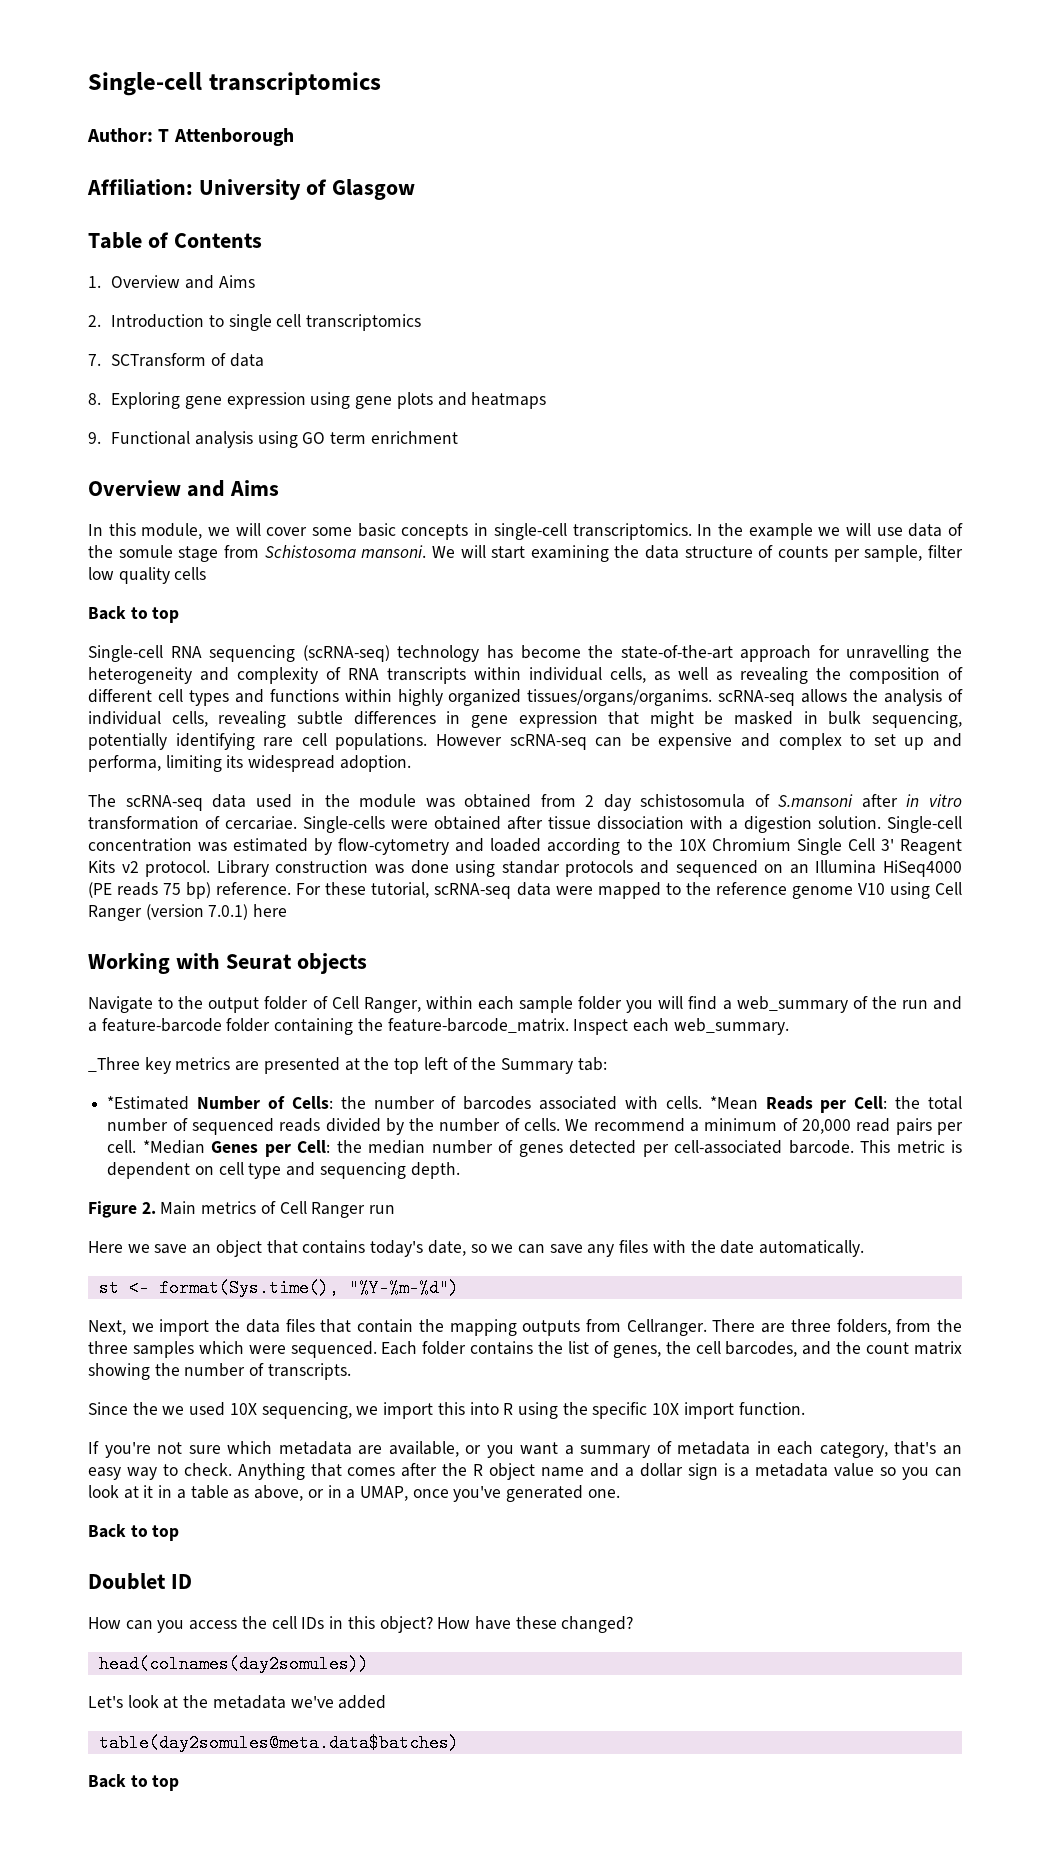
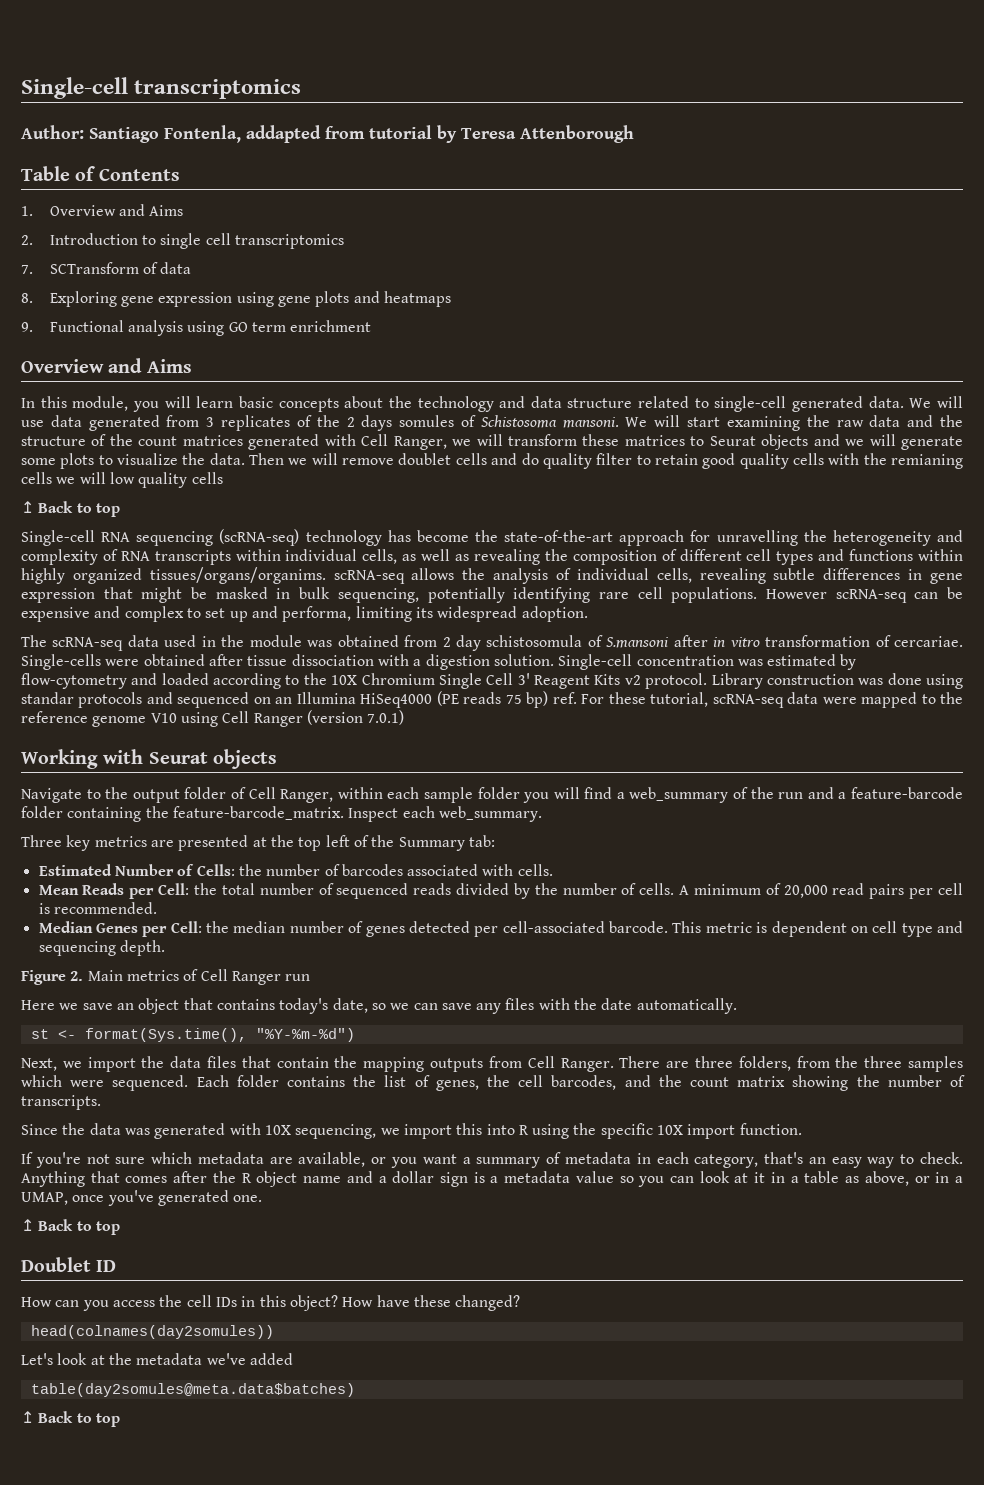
- Author: T Attenborough
- Affiliation: University of Glasgow
+ Author: Santiago Fontenla, addapted from tutorial by Teresa Attenborough
- In this module, we will cover some basic concepts in single-cell transcriptomics. In the example we will use data of the somule stage from Schistosoma mansoni.
+ In this module, you will learn basic concepts about the technology and data structure related to single-cell generated data. We will use data generated from 3 replicates of the 2 days somules of Schistosoma mansoni.
- We will start examining the data structure of counts per sample, filter low quality cells
- Back to top
+ We will start examining the raw data and the structure of the count matrices generated with Cell Ranger, we will transform these matrices to Seurat objects and we will generate some plots to visualize the data. Then we will remove doublet cells and do quality filter to retain good quality cells with the remianing cells we will low quality cells
+ ↥ Back to top
- Library construction was done using standar protocols and sequenced on an Illumina HiSeq4000 (PE reads 75 bp) reference. For these tutorial, scRNA-seq data were mapped to the reference genome V10 using Cell Ranger (version 7.0.1) here
+ Library construction was done using standar protocols and sequenced on an Illumina HiSeq4000 (PE reads 75 bp) ref. For these tutorial, scRNA-seq data were mapped to the reference genome V10 using Cell Ranger (version 7.0.1)
- _Three key metrics are presented at the top left of the Summary tab:
+ Three key metrics are presented at the top left of the Summary tab:
- *Estimated Number of Cells: the number of barcodes associated with cells. *Mean Reads per Cell: the total number of sequenced reads divided by the number of cells.
+ Estimated Number of Cells: the number of barcodes associated with cells.
+ Mean Reads per Cell: the total number of sequenced reads divided by the number of cells.
- We recommend a minimum of 20,000 read pairs per cell. *Median Genes per Cell: the median number of genes detected per cell-associated barcode.
+ A minimum of 20,000 read pairs per cell is recommended.
+ Median Genes per Cell: the median number of genes detected per cell-associated barcode.
- Next, we import the data files that contain the mapping outputs from Cellranger.
+ Next, we import the data files that contain the mapping outputs from Cell Ranger.
- Since the we used 10X sequencing, we import this into R using the specific 10X import function.
+ Since the data was generated with 10X sequencing, we import this into R using the specific 10X import function.
  Anything that comes after the R object name and a dollar sign is a metadata value so you can look at it in a table as above, or in a UMAP, once you've generated one.
- Back to top
+ ↥ Back to top
  table(day2somules@meta.data$batches)
- Back to top
+ ↥ Back to top

